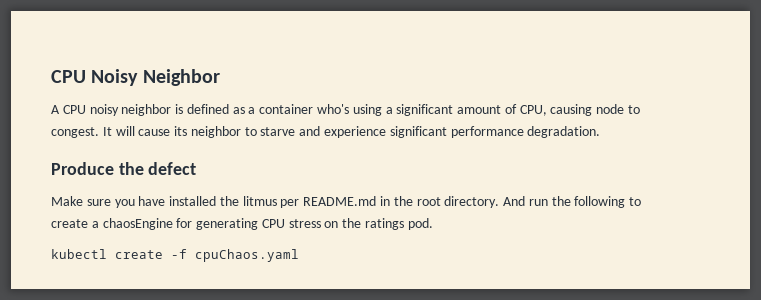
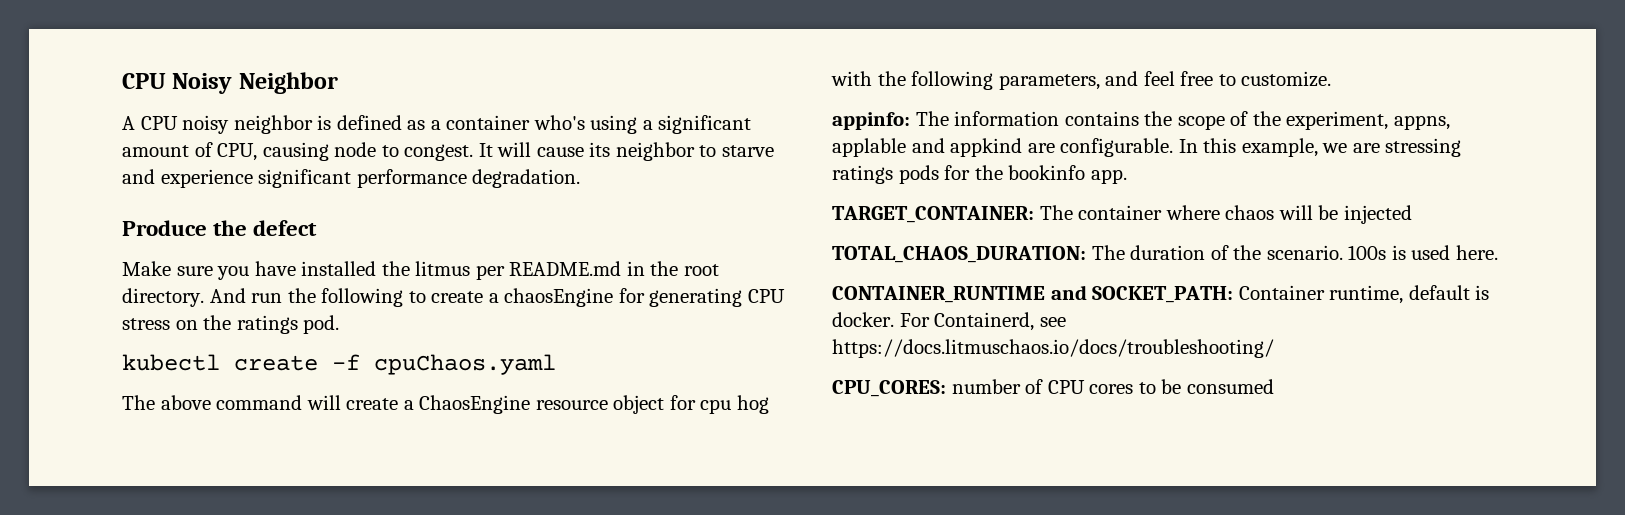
+ The above command will create a ChaosEngine resource object for cpu hog with the following parameters, and feel free to customize.
+ appinfo: The information contains the scope of the experiment, appns, applable and appkind are configurable. In this example, we are stressing ratings pods for the bookinfo app.
+ TARGET_CONTAINER: The container where chaos will be injected
+ TOTAL_CHAOS_DURATION: The duration of the scenario. 100s is used here.
+ CONTAINER_RUNTIME and SOCKET_PATH: Container runtime, default is docker. For Containerd, see https://docs.litmuschaos.io/docs/troubleshooting/
+ CPU_CORES: number of CPU cores to be consumed

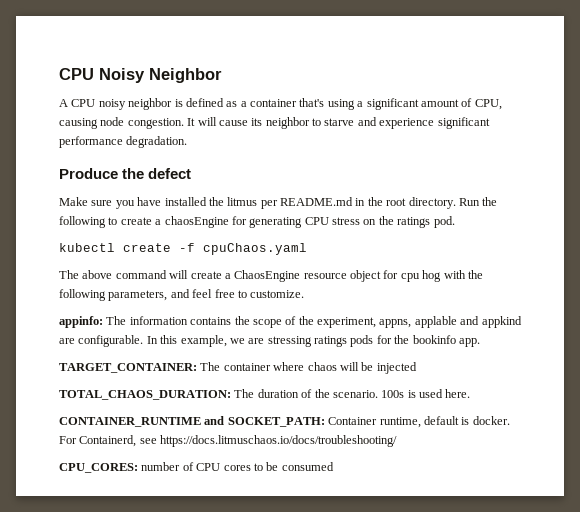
- A CPU noisy neighbor is defined as a container who's using a significant amount of CPU, causing node to congest.
+ A CPU noisy neighbor is defined as a container that's using a significant amount of CPU, causing node congestion.
- And run the following to create a chaosEngine for generating CPU stress on the ratings pod.
+ Run the following to create a chaosEngine for generating CPU stress on the ratings pod.

